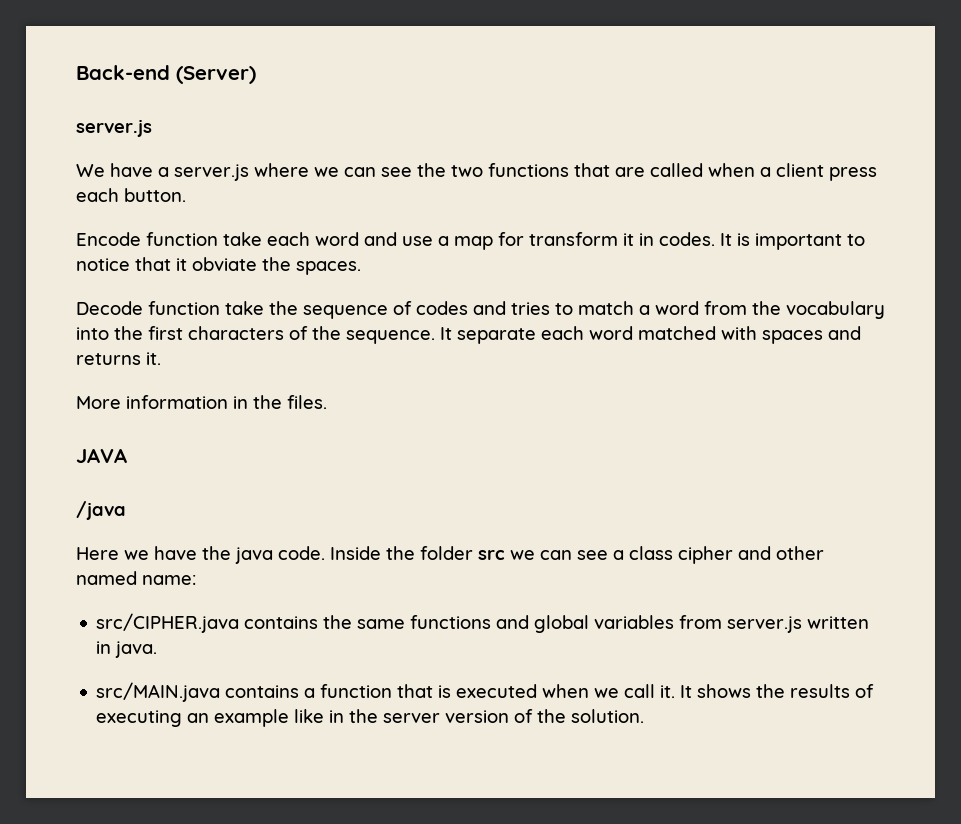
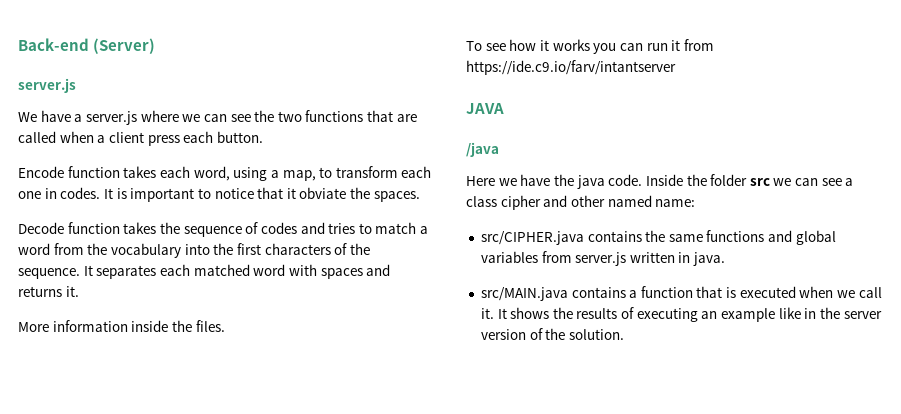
- Encode function take each word and use a map for transform it in codes.
+ Encode function takes each word, using a map, to transform each one in codes.
- Decode function take the sequence of codes and tries to match a word from the vocabulary into the first characters of the sequence.
+ Decode function takes the sequence of codes and tries to match a word from the vocabulary into the first characters of the sequence.
- It separate each word matched with spaces and returns it.
+ It separates each matched word with spaces and returns it.
- More information in the files.
+ More information inside the files.
+ To see how it works you can run it from https://ide.c9.io/farv/intantserver

